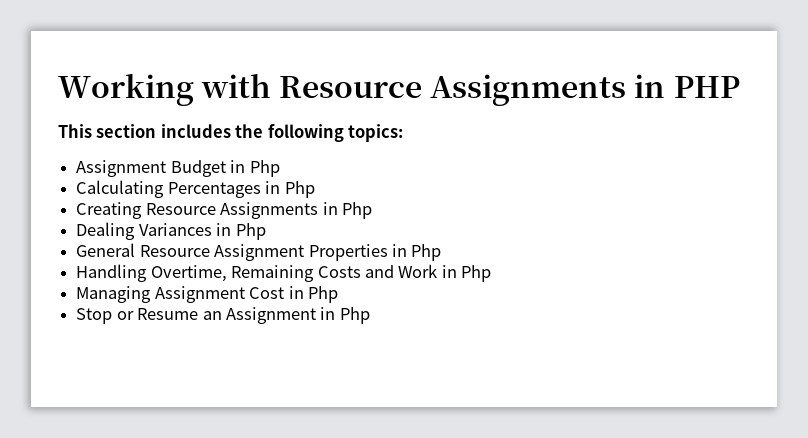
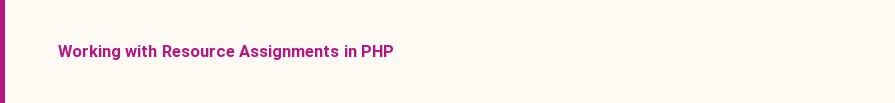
- This section includes the following topics:
- Assignment Budget in Php
- Calculating Percentages in Php
- Creating Resource Assignments in Php
- Dealing Variances in Php
- General Resource Assignment Properties in Php
- Handling Overtime, Remaining Costs and Work in Php
- Managing Assignment Cost in Php
- Stop or Resume an Assignment in Php

